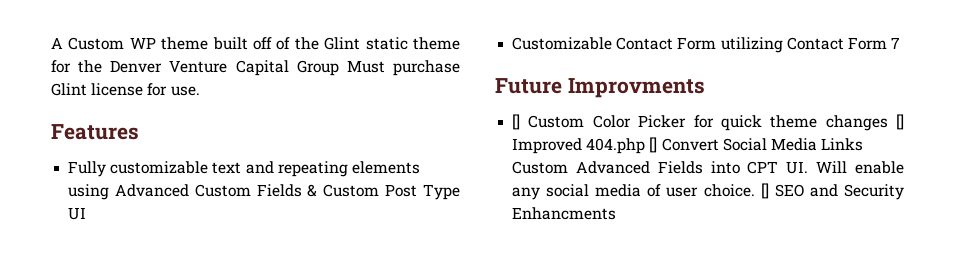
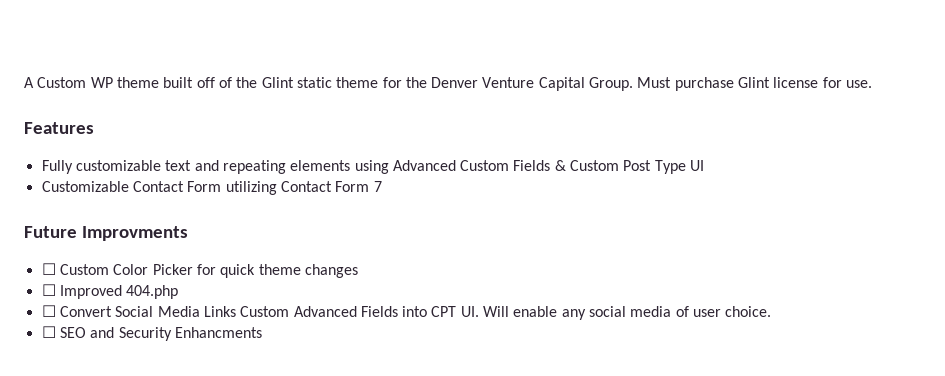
- A Custom WP theme built off of the Glint static theme for the Denver Venture Capital Group Must purchase Glint license for use.
+ A Custom WP theme built off of the Glint static theme for the Denver Venture Capital Group. Must purchase Glint license for use.
- [] Custom Color Picker for quick theme changes [] Improved 404.php [] Convert Social Media Links Custom Advanced Fields into CPT UI. Will enable any social media of user choice. [] SEO and Security Enhancments
+ ☐ Custom Color Picker for quick theme changes
+ ☐ Improved 404.php
+ ☐ Convert Social Media Links Custom Advanced Fields into CPT UI. Will enable any social media of user choice.
+ ☐ SEO and Security Enhancments

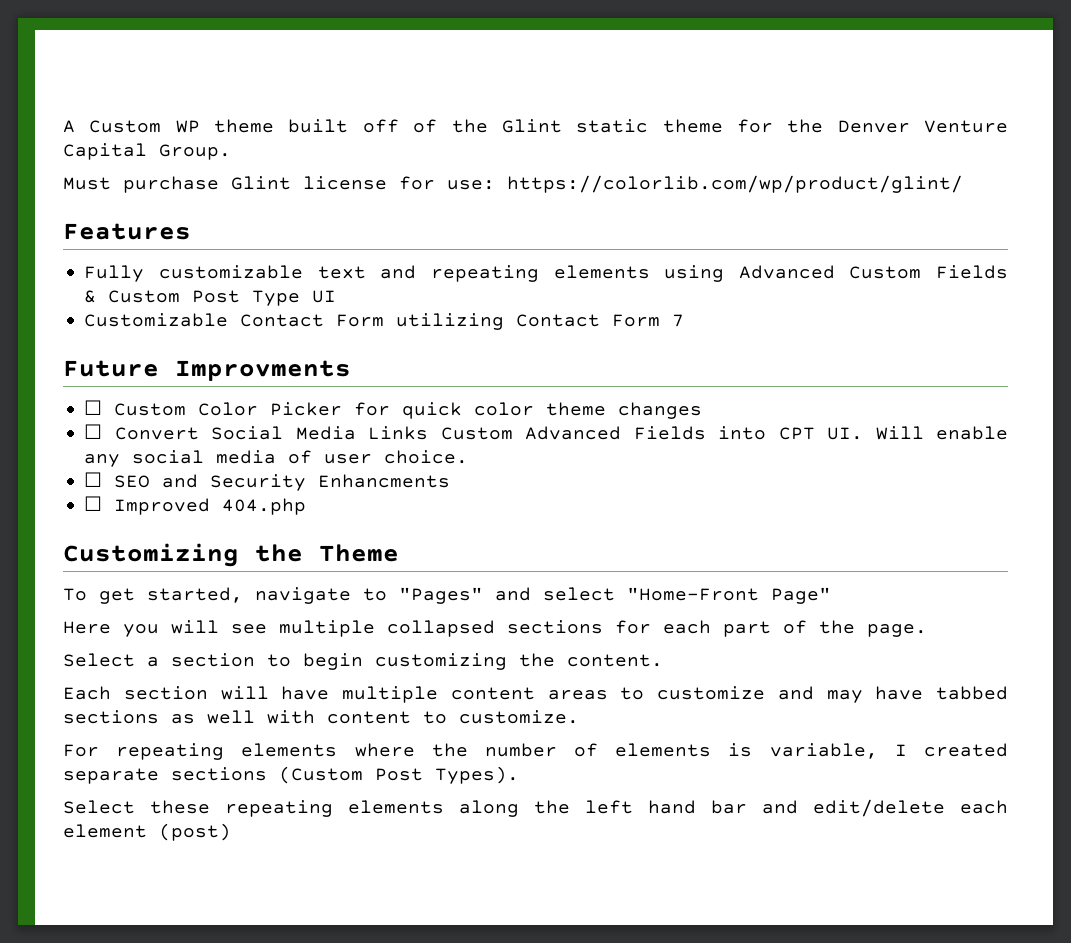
- A Custom WP theme built off of the Glint static theme for the Denver Venture Capital Group. Must purchase Glint license for use.
+ A Custom WP theme built off of the Glint static theme for the Denver Venture Capital Group.
+ Must purchase Glint license for use: https://colorlib.com/wp/product/glint/
- ☐ Custom Color Picker for quick theme changes
+ ☐ Custom Color Picker for quick color theme changes
- ☐ Improved 404.php
+ ☐ Improved 404.php
+ Customizing the Theme
+ To get started, navigate to "Pages" and select "Home-Front Page"
+ Here you will see multiple collapsed sections for each part of the page.
+ Select a section to begin customizing the content.
+ Each section will have multiple content areas to customize and may have tabbed sections as well with content to customize.
+ For repeating elements where the number of elements is variable, I created separate sections (Custom Post Types).
+ Select these repeating elements along the left hand bar and edit/delete each element (post)

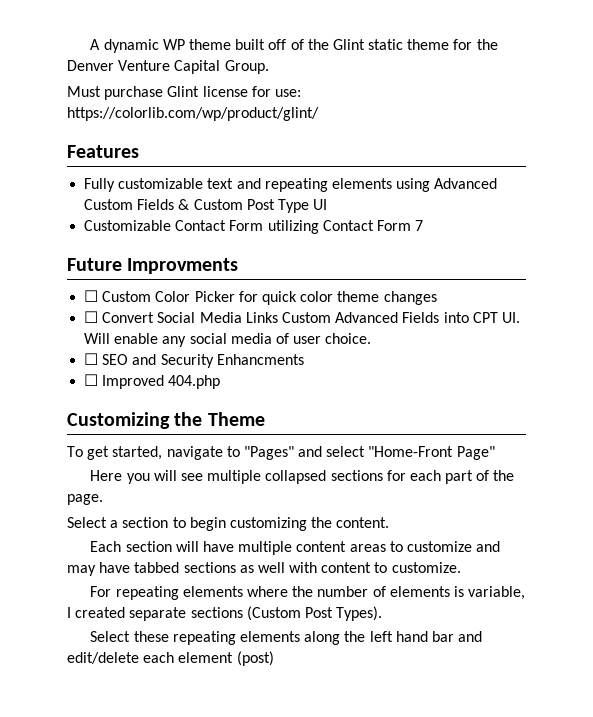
- A Custom WP theme built off of the Glint static theme for the Denver Venture Capital Group.
+ A dynamic WP theme built off of the Glint static theme for the Denver Venture Capital Group.

